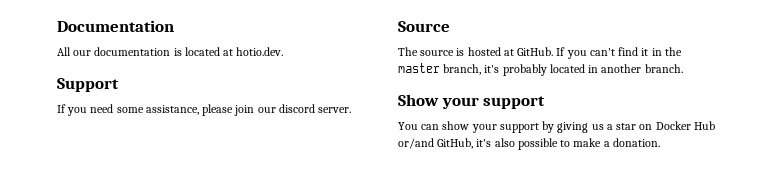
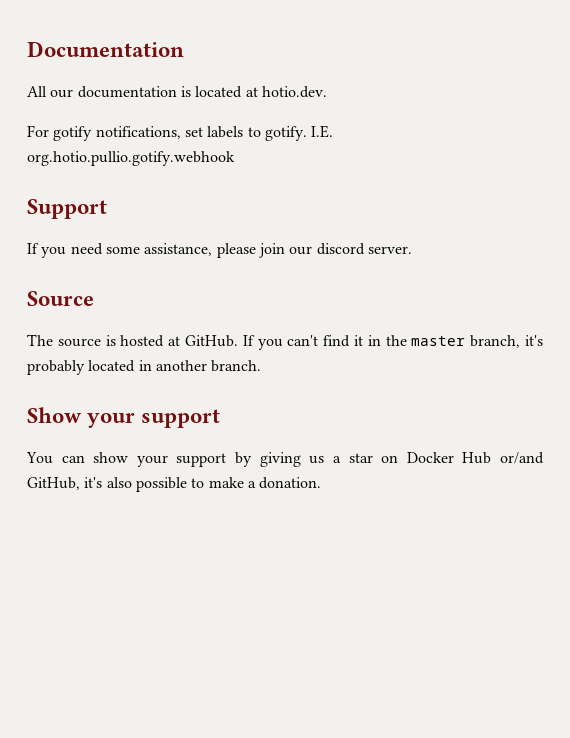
+ For gotify notifications, set labels to gotify. I.E. org.hotio.pullio.gotify.webhook

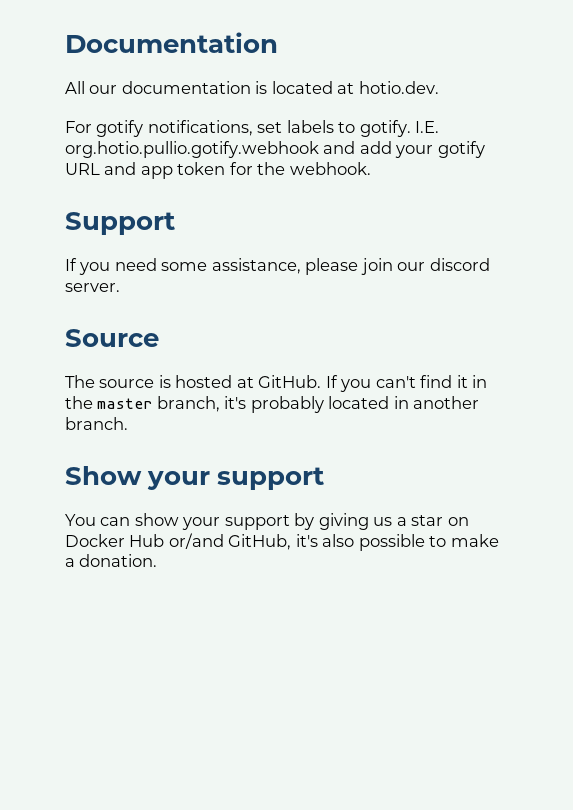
- I.E. org.hotio.pullio.gotify.webhook
+ I.E. org.hotio.pullio.gotify.webhook and add your gotify URL and app token for the webhook.

